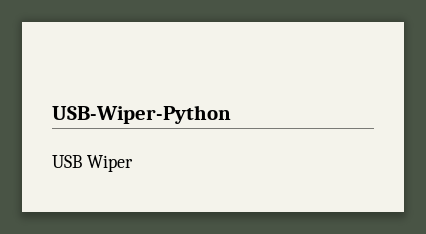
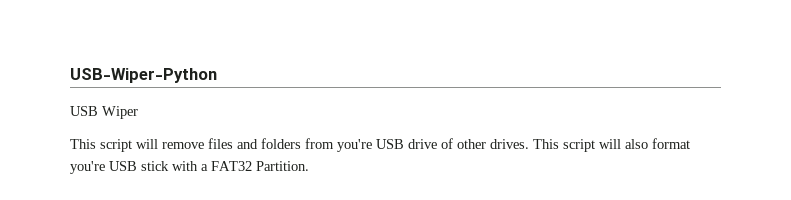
+ This script will remove files and folders from you're USB drive of other drives. This script will also format you're USB stick with a FAT32 Partition.

